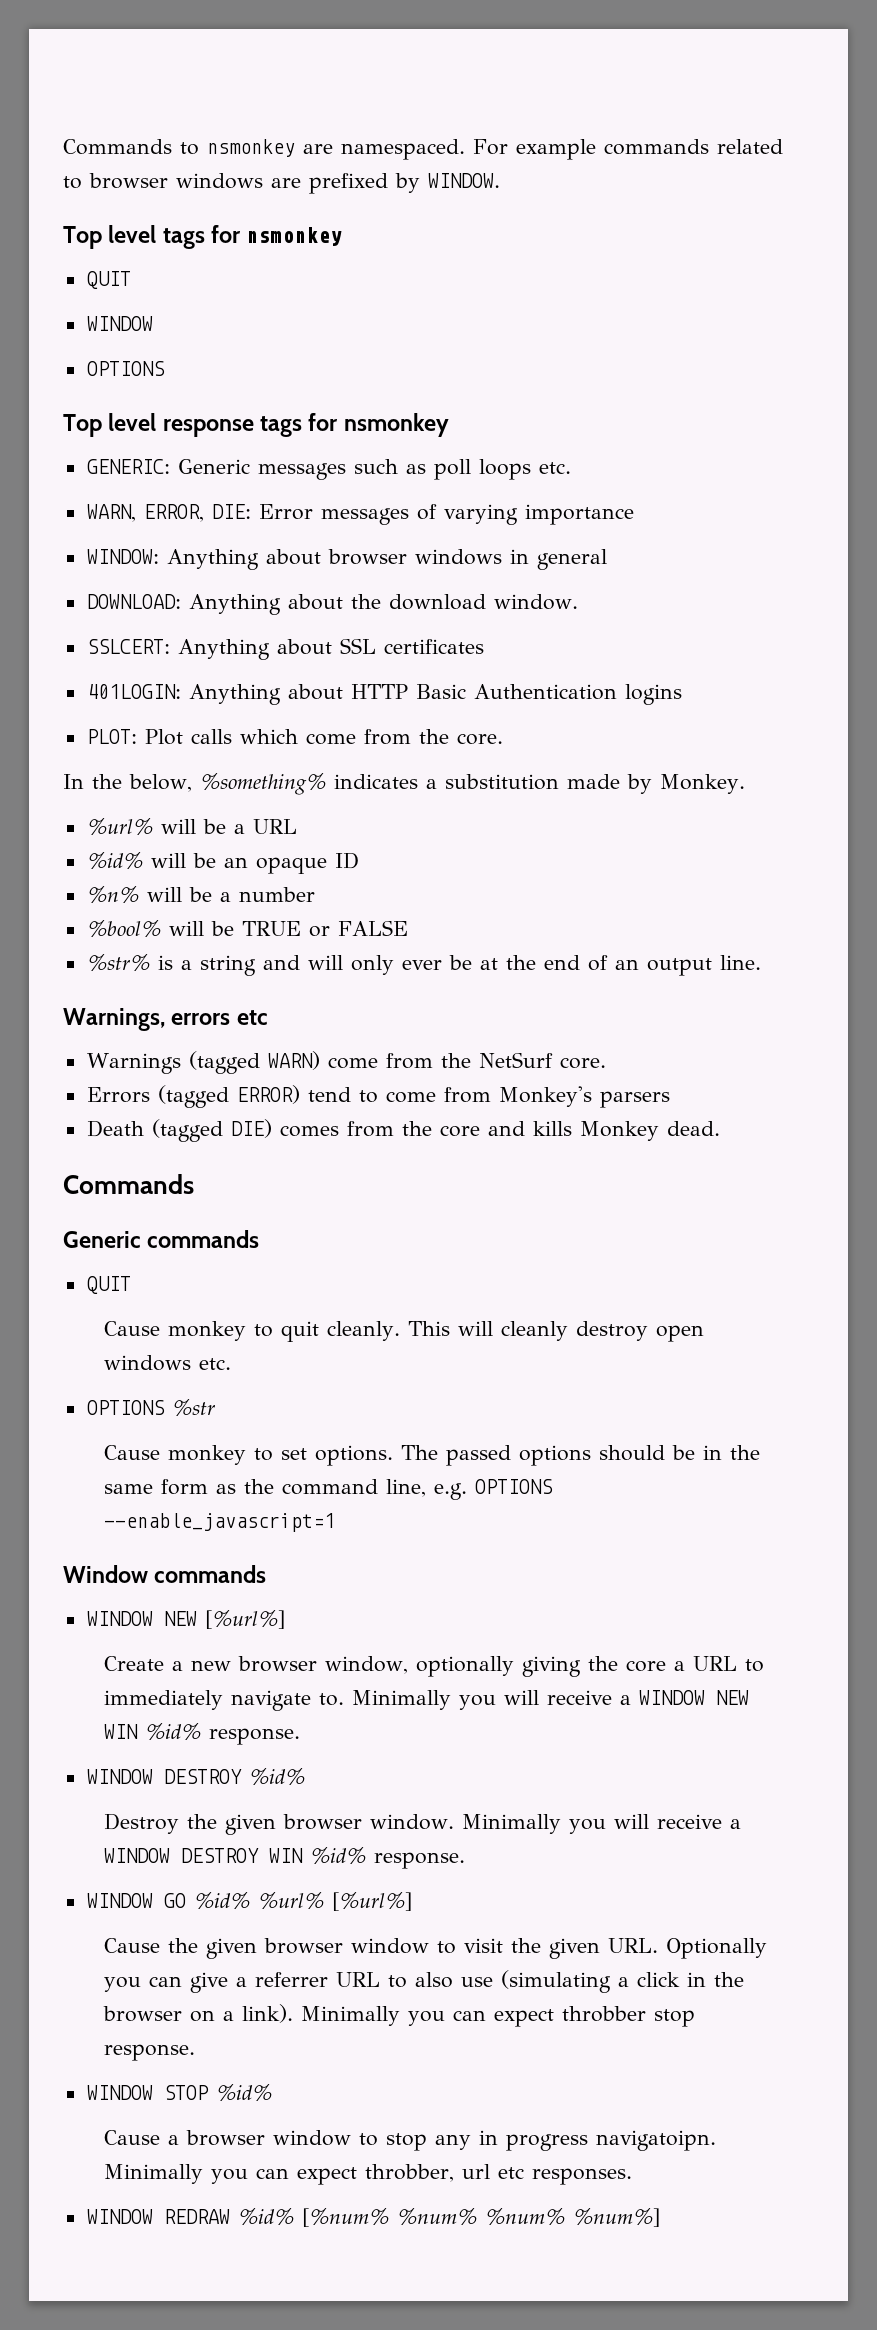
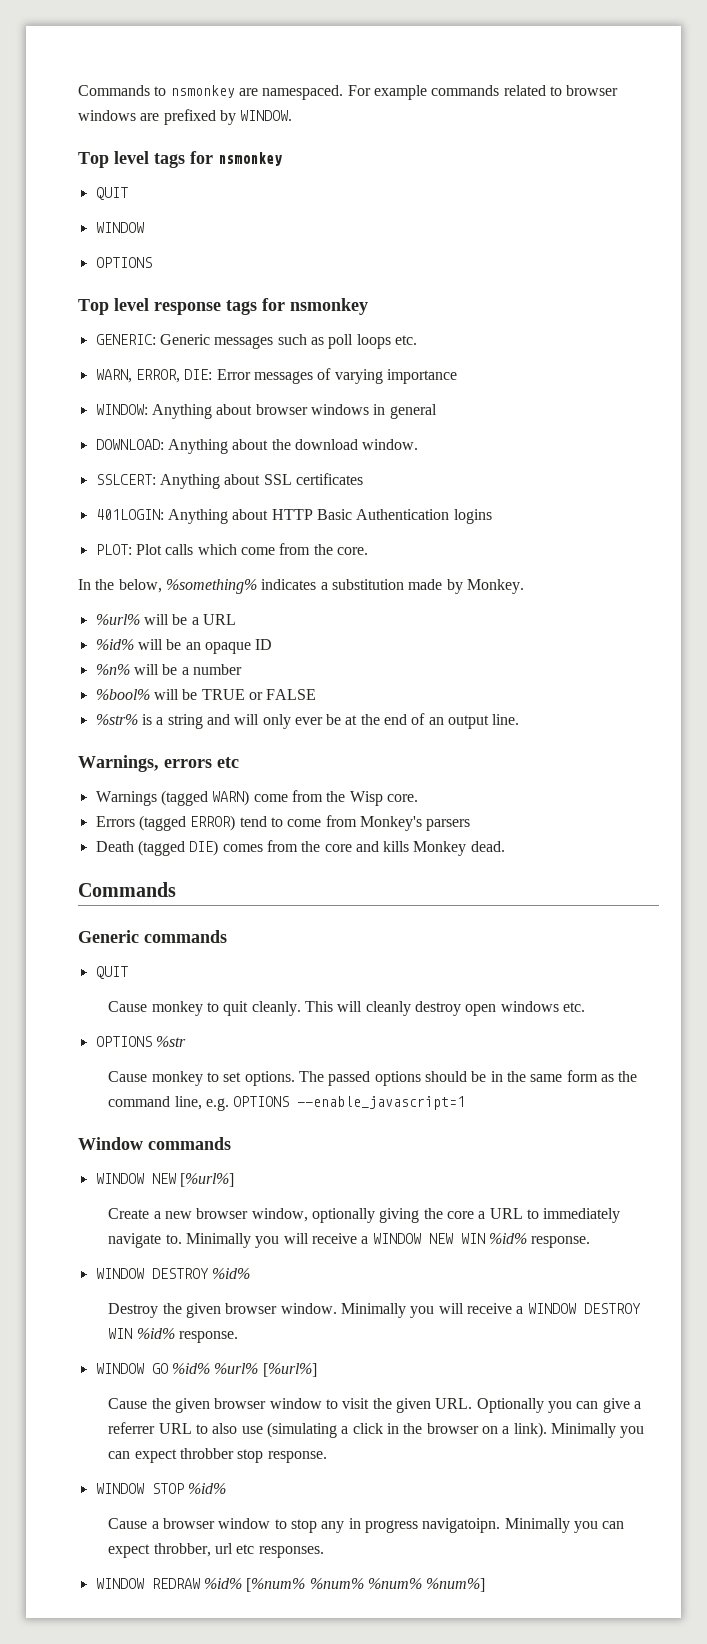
- Warnings (tagged WARN) come from the NetSurf core.
+ Warnings (tagged WARN) come from the Wisp core.

